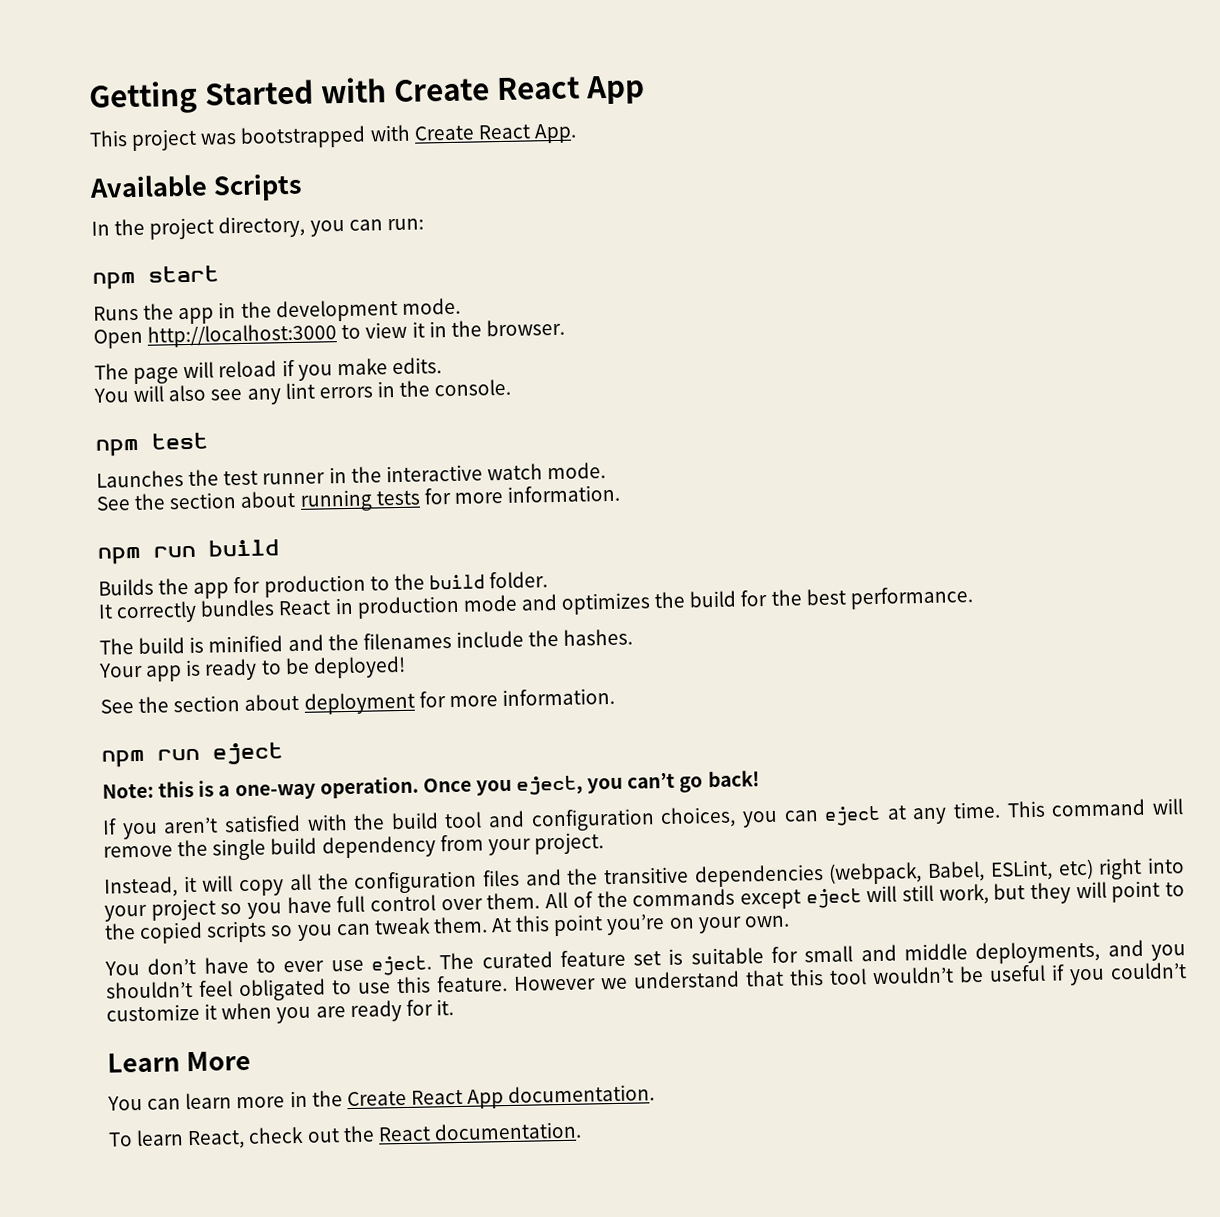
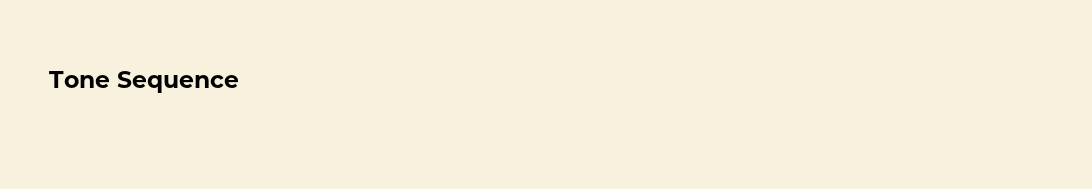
- Getting Started with Create React App
- This project was bootstrapped with Create React App.
- Available Scripts
- In the project directory, you can run:
- npm start
- Runs the app in the development mode.
- Open http://localhost:3000 to view it in the browser.
- The page will reload if you make edits.
- You will also see any lint errors in the console.
- npm test
- Launches the test runner in the interactive watch mode.
- See the section about running tests for more information.
- npm run build
- Builds the app for production to the build folder.
- It correctly bundles React in production mode and optimizes the build for the best performance.
- The build is minified and the filenames include the hashes.
- Your app is ready to be deployed!
- See the section about deployment for more information.
- npm run eject
- Note: this is a one-way operation. Once you eject, you can’t go back!
- If you aren’t satisfied with the build tool and configuration choices, you can eject at any time. This command will remove the single build dependency from your project.
- Instead, it will copy all the configuration files and the transitive dependencies (webpack, Babel, ESLint, etc) right into your project so you have full control over them. All of the commands except eject will still work, but they will point to the copied scripts so you can tweak them. At this point you’re on your own.
- You don’t have to ever use eject. The curated feature set is suitable for small and middle deployments, and you shouldn’t feel obligated to use this feature. However we understand that this tool wouldn’t be useful if you couldn’t customize it when you are ready for it.
- Learn More
- You can learn more in the Create React App documentation.
- To learn React, check out the React documentation.
+ Tone Sequence

